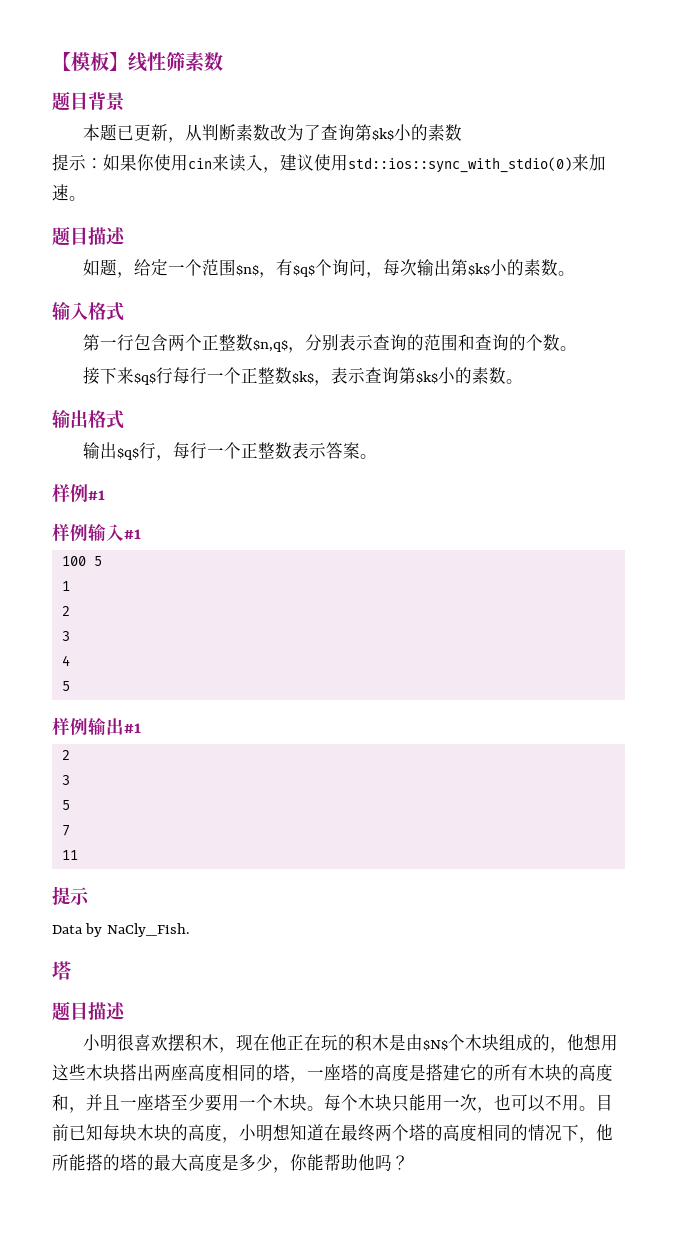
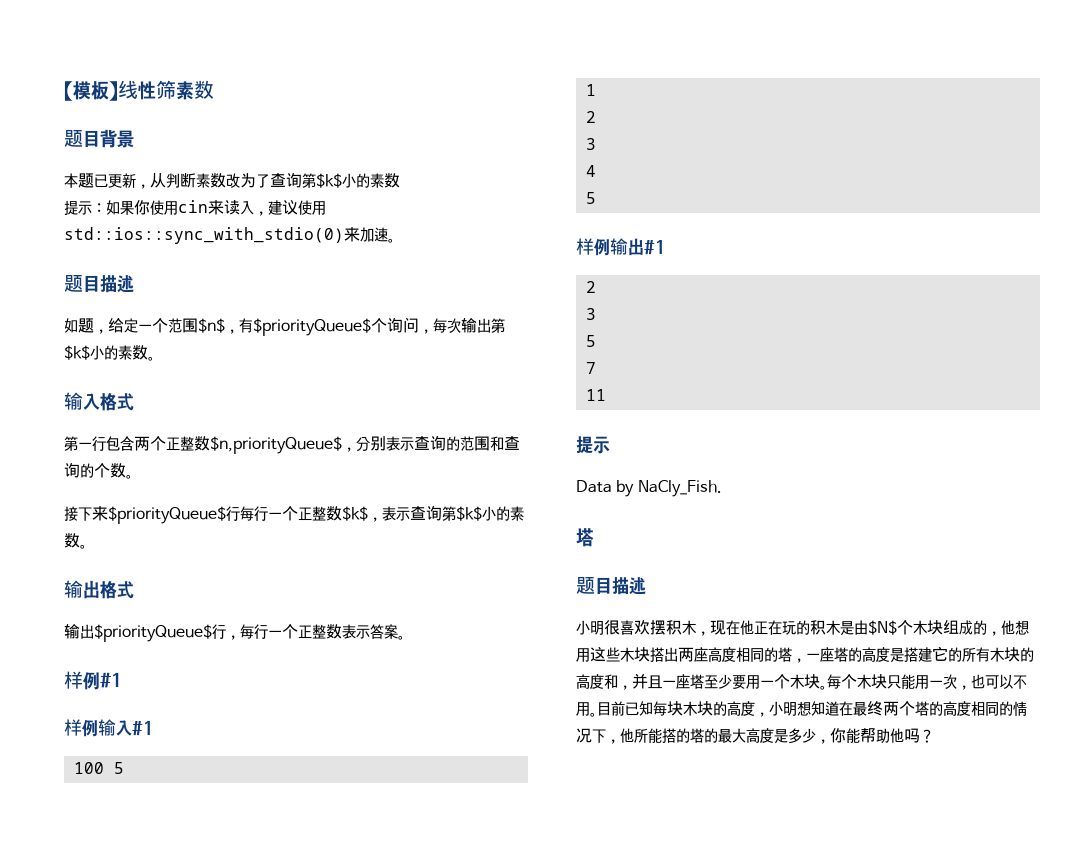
- 如题，给定一个范围$n$，有$q$个询问，每次输出第$k$小的素数。
+ 如题，给定一个范围$n$，有$priorityQueue$个询问，每次输出第$k$小的素数。
- 第一行包含两个正整数$n,q$，分别表示查询的范围和查询的个数。
+ 第一行包含两个正整数$n,priorityQueue$，分别表示查询的范围和查询的个数。
- 接下来$q$行每行一个正整数$k$，表示查询第$k$小的素数。
+ 接下来$priorityQueue$行每行一个正整数$k$，表示查询第$k$小的素数。
- 输出$q$行，每行一个正整数表示答案。
+ 输出$priorityQueue$行，每行一个正整数表示答案。

